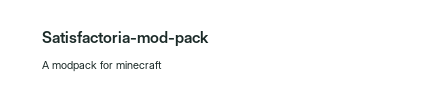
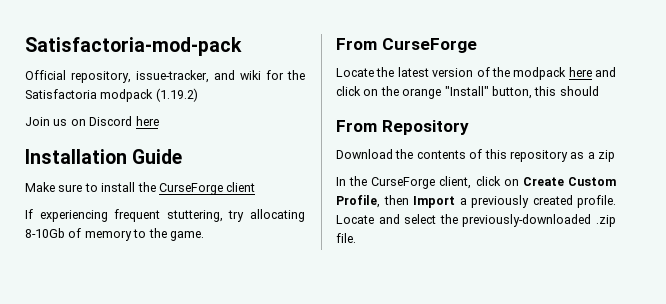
- A modpack for minecraft
+ Official repository, issue-tracker, and wiki for the Satisfactoria modpack (1.19.2)
+ Join us on Discord here
+ Installation Guide
+ Make sure to install the CurseForge client
+ If experiencing frequent stuttering, try allocating 8-10Gb of memory to the game.
+ From CurseForge
+ Locate the latest version of the modpack here and click on the orange "Install" button, this should
+ From Repository
+ Download the contents of this repository as a zip
+ In the CurseForge client, click on Create Custom Profile, then Import a previously created profile. Locate and select the previously-downloaded .zip file.

